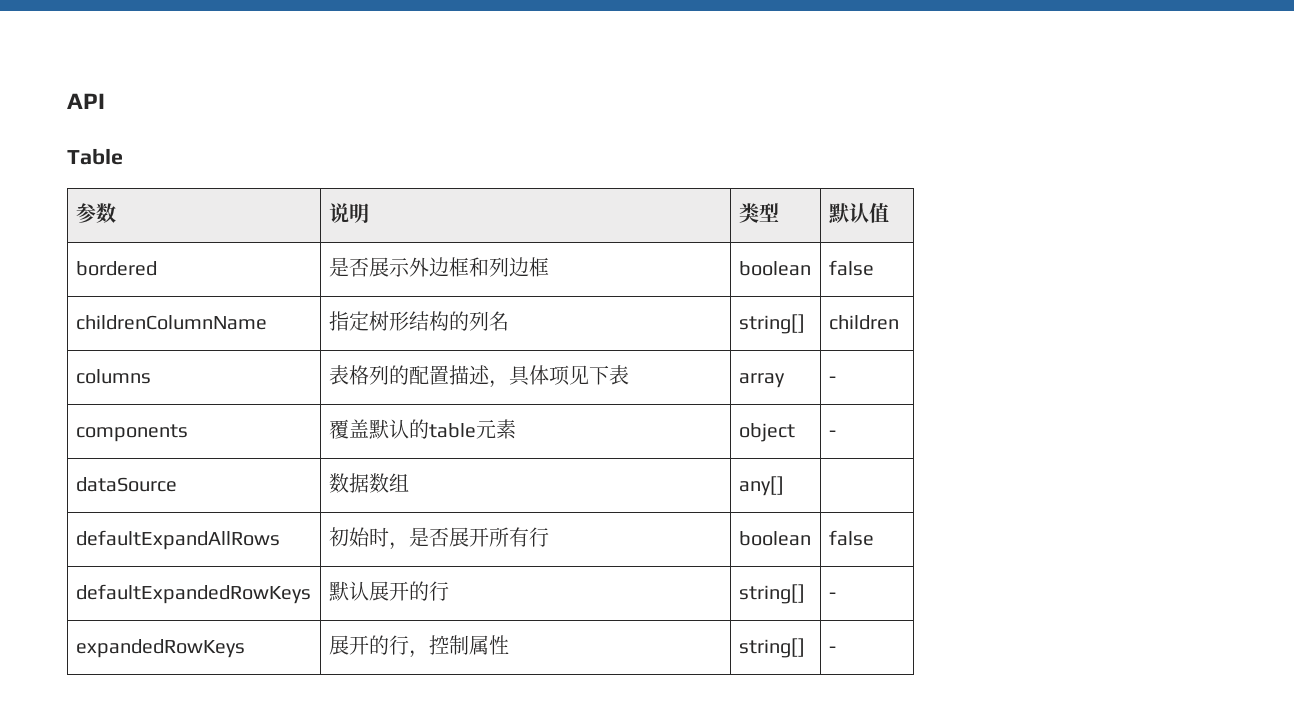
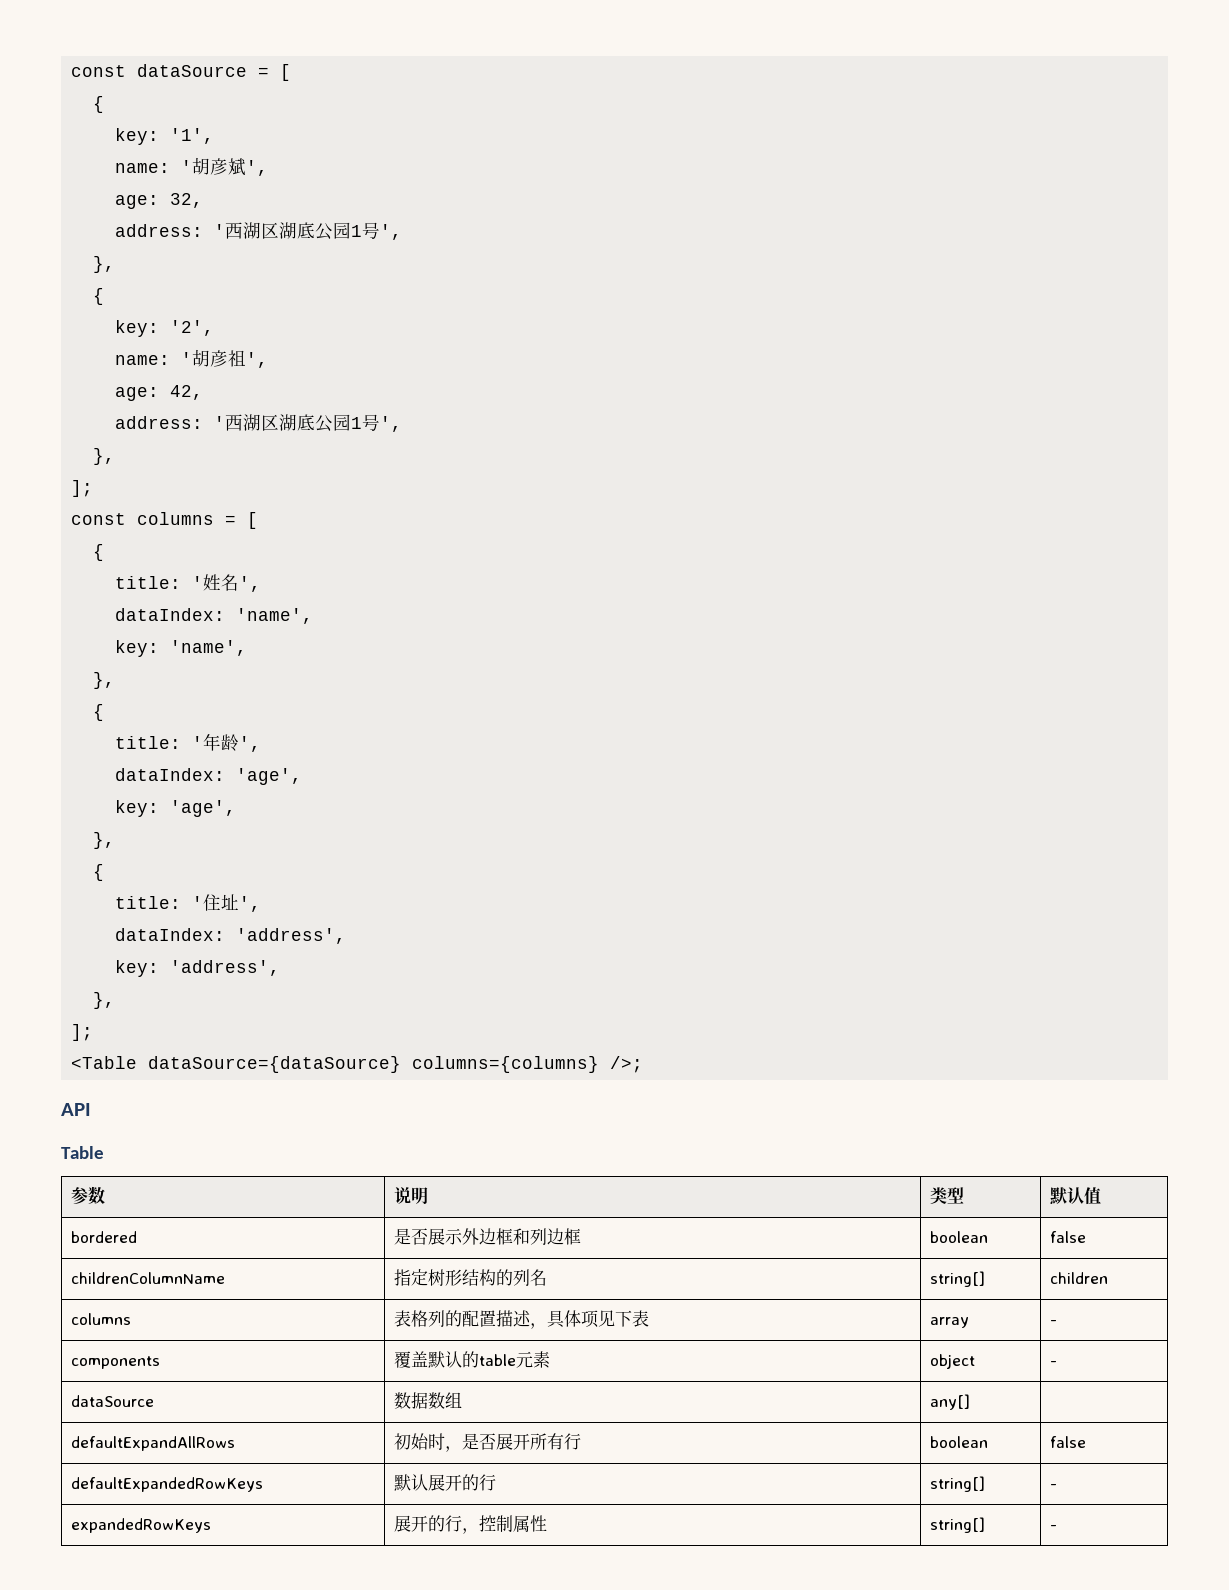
+ const dataSource = [
+ {
+ key: '1',
+ name: '胡彦斌',
+ age: 32,
+ address: '西湖区湖底公园1号',
+ },
+ {
+ key: '2',
+ name: '胡彦祖',
+ age: 42,
+ address: '西湖区湖底公园1号',
+ },
+ ];
+ const columns = [
+ {
+ title: '姓名',
+ dataIndex: 'name',
+ key: 'name',
+ },
+ {
+ title: '年龄',
+ dataIndex: 'age',
+ key: 'age',
+ },
+ {
+ title: '住址',
+ dataIndex: 'address',
+ key: 'address',
+ },
+ ];
+ <Table dataSource={dataSource} columns={columns} />;

